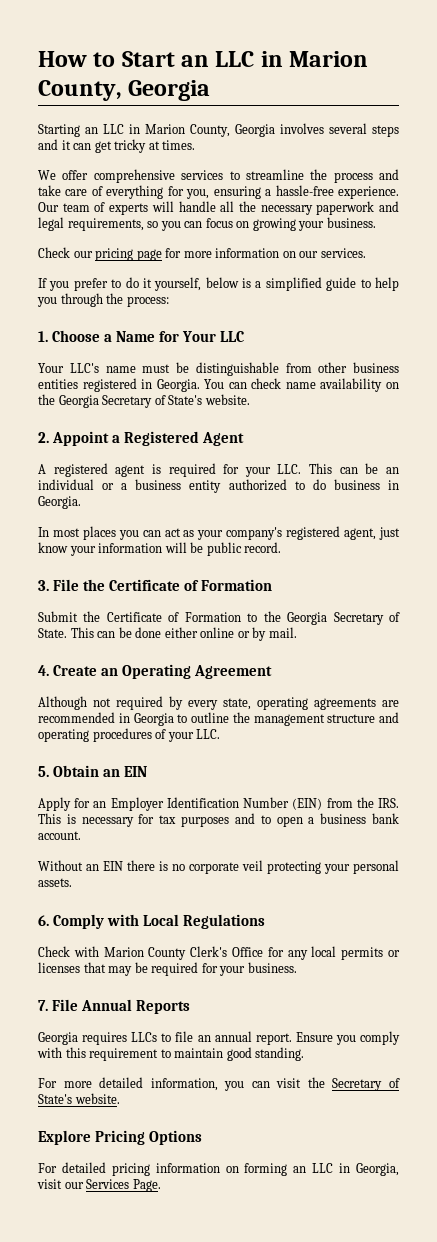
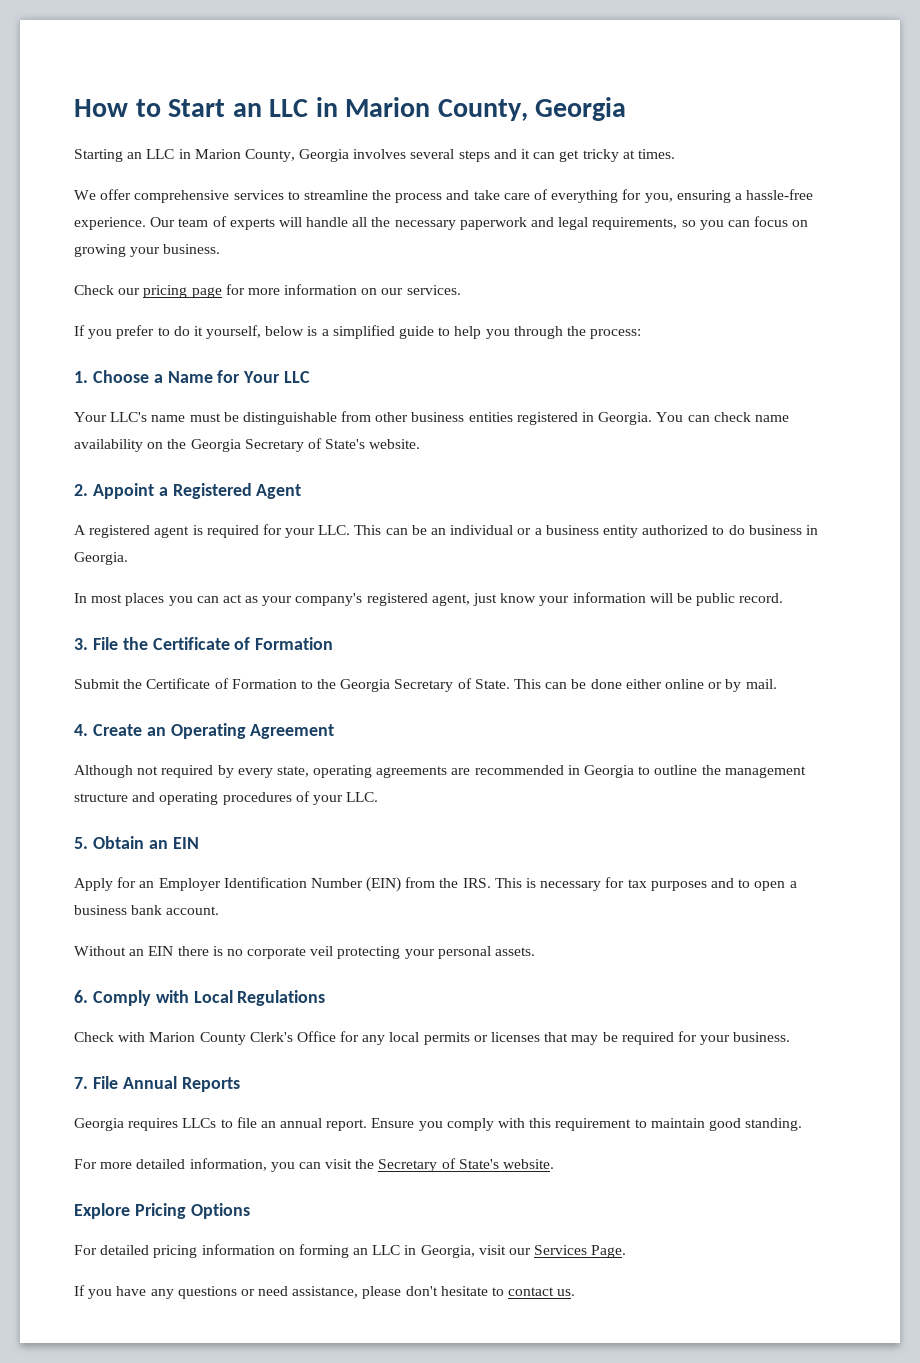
+ If you have any questions or need assistance, please don't hesitate to contact us.

